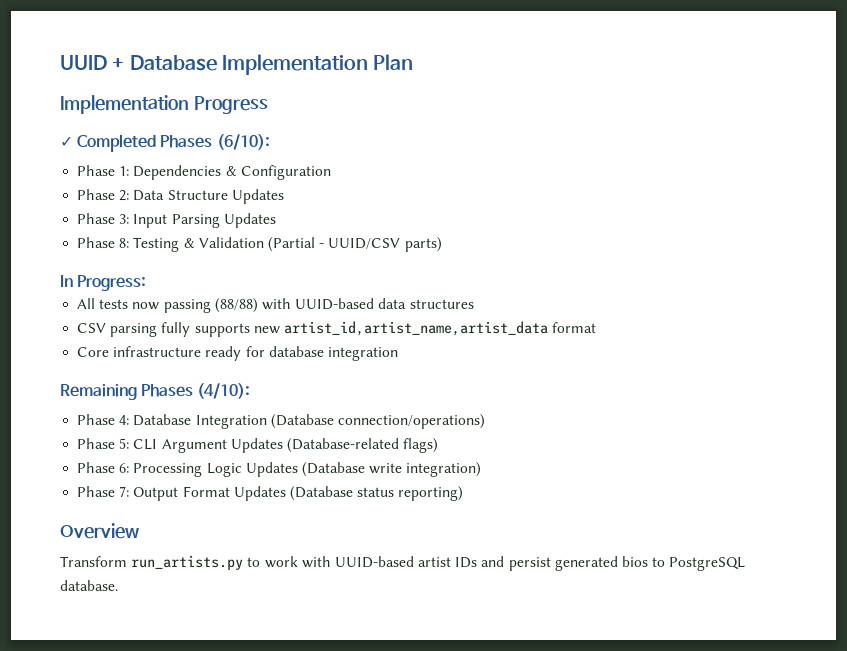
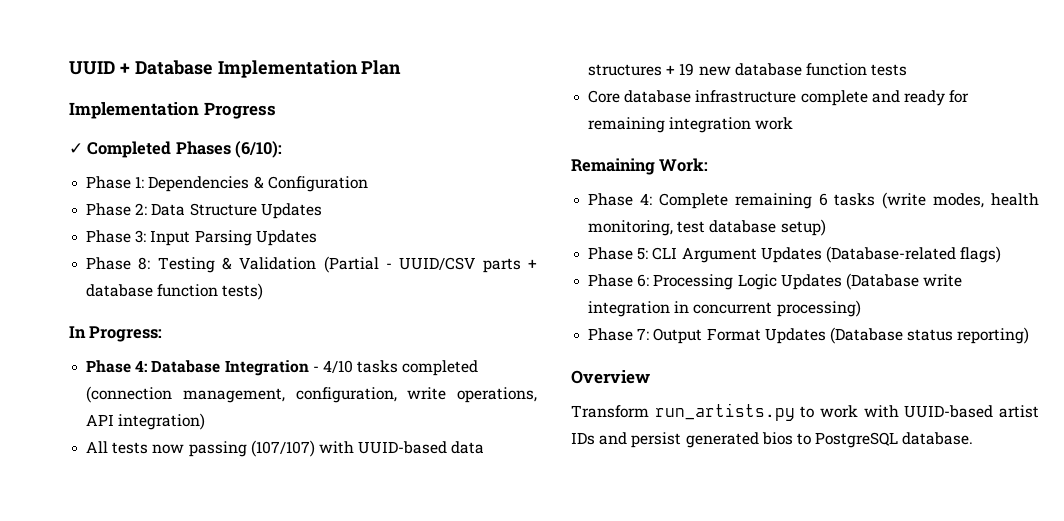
- Phase 8: Testing & Validation (Partial - UUID/CSV parts)
+ Phase 8: Testing & Validation (Partial - UUID/CSV parts + database function tests)
  In Progress:
+ Phase 4: Database Integration - 4/10 tasks completed (connection management, configuration, write operations, API integration)
- All tests now passing (88/88) with UUID-based data structures
- CSV parsing fully supports new artist_id,artist_name,artist_data format
- Core infrastructure ready for database integration
+ All tests now passing (107/107) with UUID-based data structures + 19 new database function tests
+ Core database infrastructure complete and ready for remaining integration work
- Remaining Phases (4/10):
- Phase 4: Database Integration (Database connection/operations)
+ Remaining Work:
+ Phase 4: Complete remaining 6 tasks (write modes, health monitoring, test database setup)
- Phase 6: Processing Logic Updates (Database write integration)
+ Phase 6: Processing Logic Updates (Database write integration in concurrent processing)

